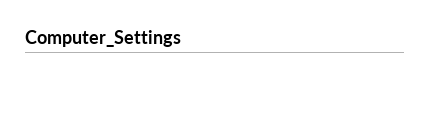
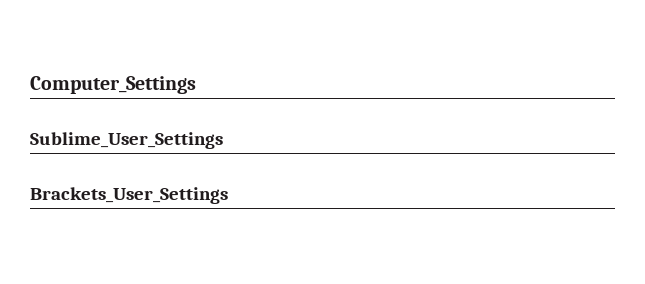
+ Sublime_User_Settings
+ Brackets_User_Settings

